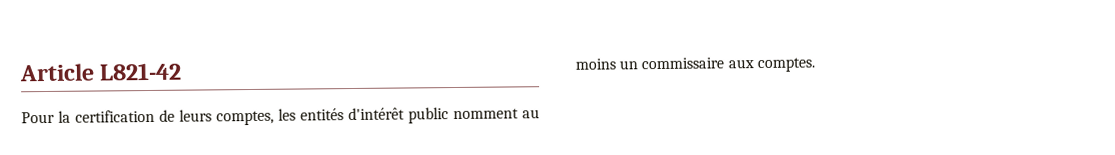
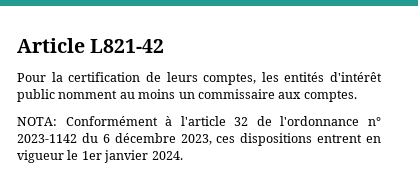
+ NOTA: Conformément à l'article 32 de l'ordonnance n° 2023-1142 du 6 décembre 2023, ces dispositions entrent en vigueur le 1er janvier 2024.

